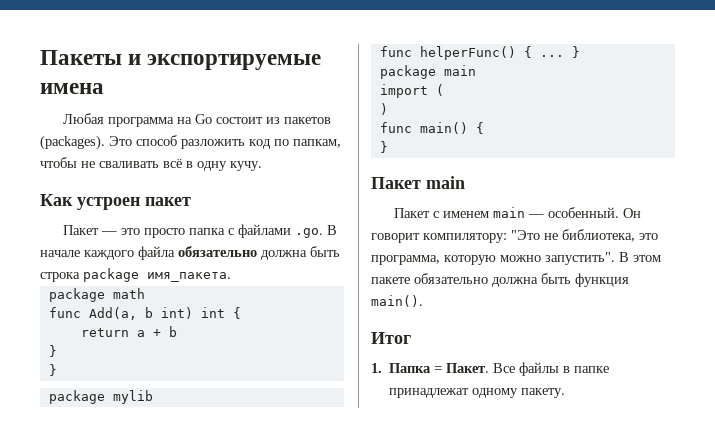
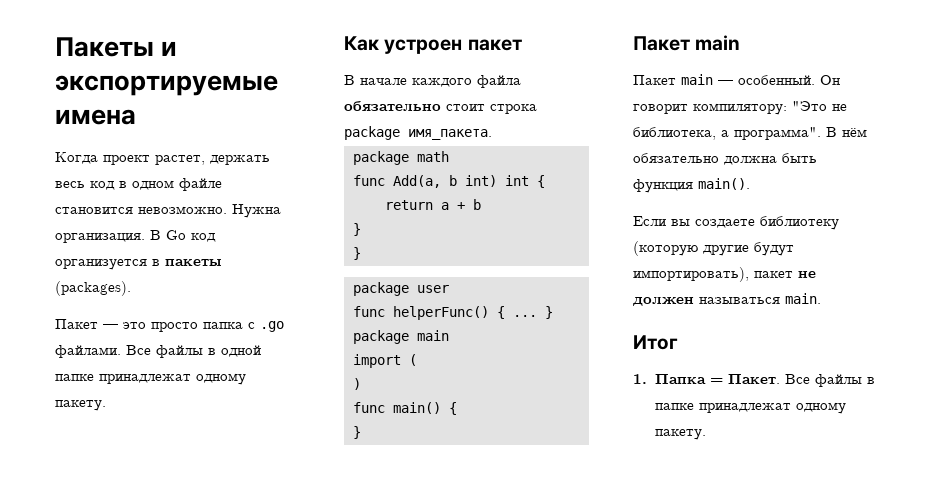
- Любая программа на Go состоит из пакетов (packages). Это способ разложить код по папкам, чтобы не сваливать всё в одну кучу.
- Как устроен пакет
+ Когда проект растет, держать весь код в одном файле становится невозможно. Нужна организация. В Go код организуется в пакеты (packages).
- Пакет — это просто папка с файлами .go. В начале каждого файла обязательно должна быть строка package имя_пакета.
+ Пакет — это просто папка с .go файлами. Все файлы в одной папке принадлежат одному пакету.
+ Как устроен пакет
+ В начале каждого файла обязательно стоит строка package имя_пакета.
- package mylib
+ package user
- Пакет с именем main — особенный.
+ Пакет main — особенный.
- Он говорит компилятору: "Это не библиотека, это программа, которую можно запустить". В этом пакете обязательно должна быть функция main().
+ Он говорит компилятору: "Это не библиотека, а программа". В нём обязательно должна быть функция main().
+ Если вы создаете библиотеку (которую другие будут импортировать), пакет не должен называться main.

